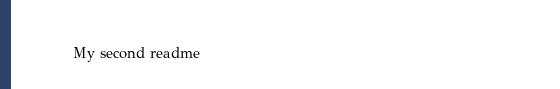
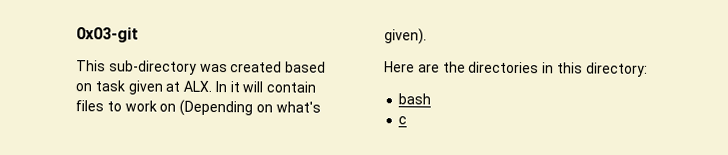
- My second readme
+ 0x03-git
+ This sub-directory was created based on task given at ALX. In it will contain files to work on (Depending on what's given).
+ Here are the directories in this directory:
+ bash
+ c

